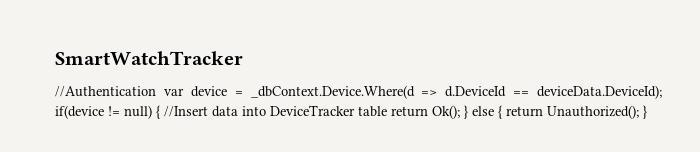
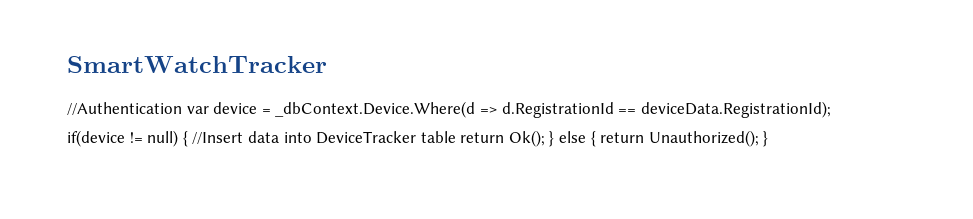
- //Authentication var device = _dbContext.Device.Where(d => d.DeviceId == deviceData.DeviceId); if(device != null) { //Insert data into DeviceTracker table return Ok(); } else { return Unauthorized(); }
+ //Authentication var device = _dbContext.Device.Where(d => d.RegistrationId == deviceData.RegistrationId); if(device != null) { //Insert data into DeviceTracker table return Ok(); } else { return Unauthorized(); }

